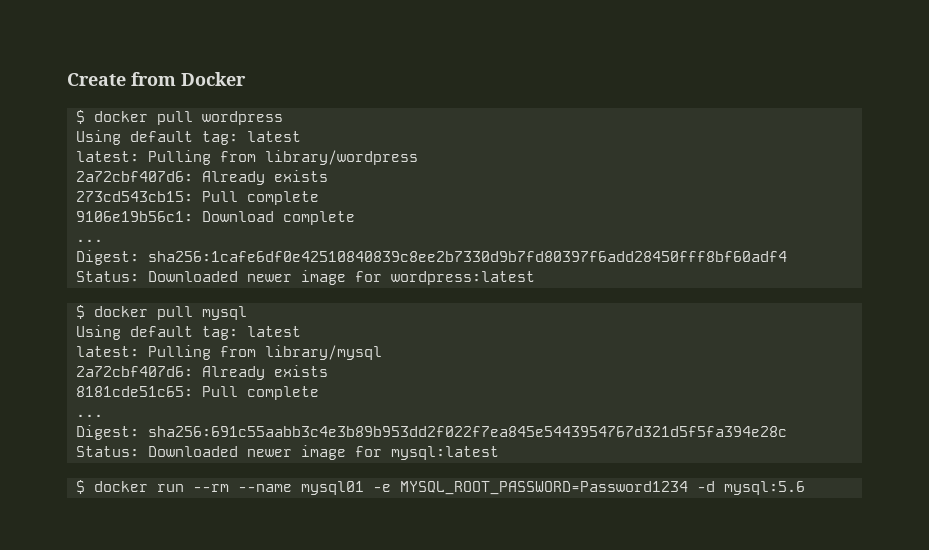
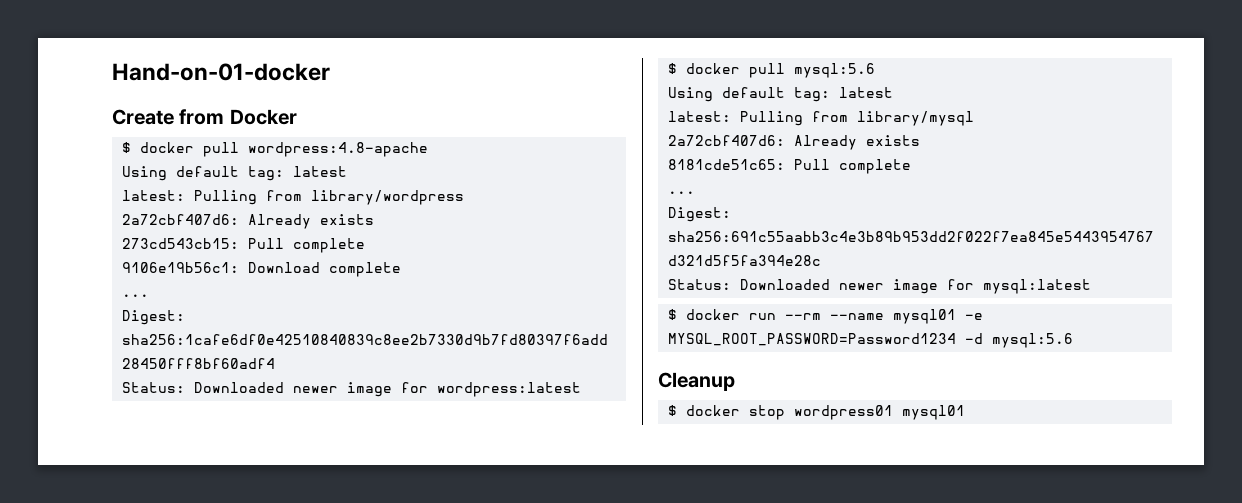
+ Hand-on-01-docker
- $ docker pull wordpress
+ $ docker pull wordpress:4.8-apache
- $ docker pull mysql
+ $ docker pull mysql:5.6
+ Cleanup
+ $ docker stop wordpress01 mysql01

